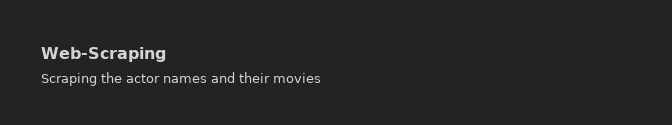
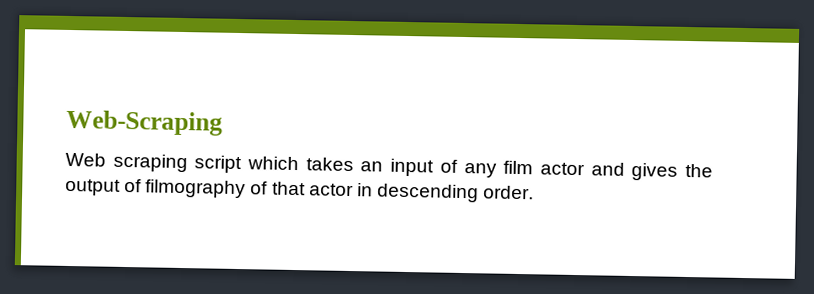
- Scraping the actor names and their movies
+ Web scraping script which takes an input of any film actor and gives the output of filmography of that actor in descending order.

